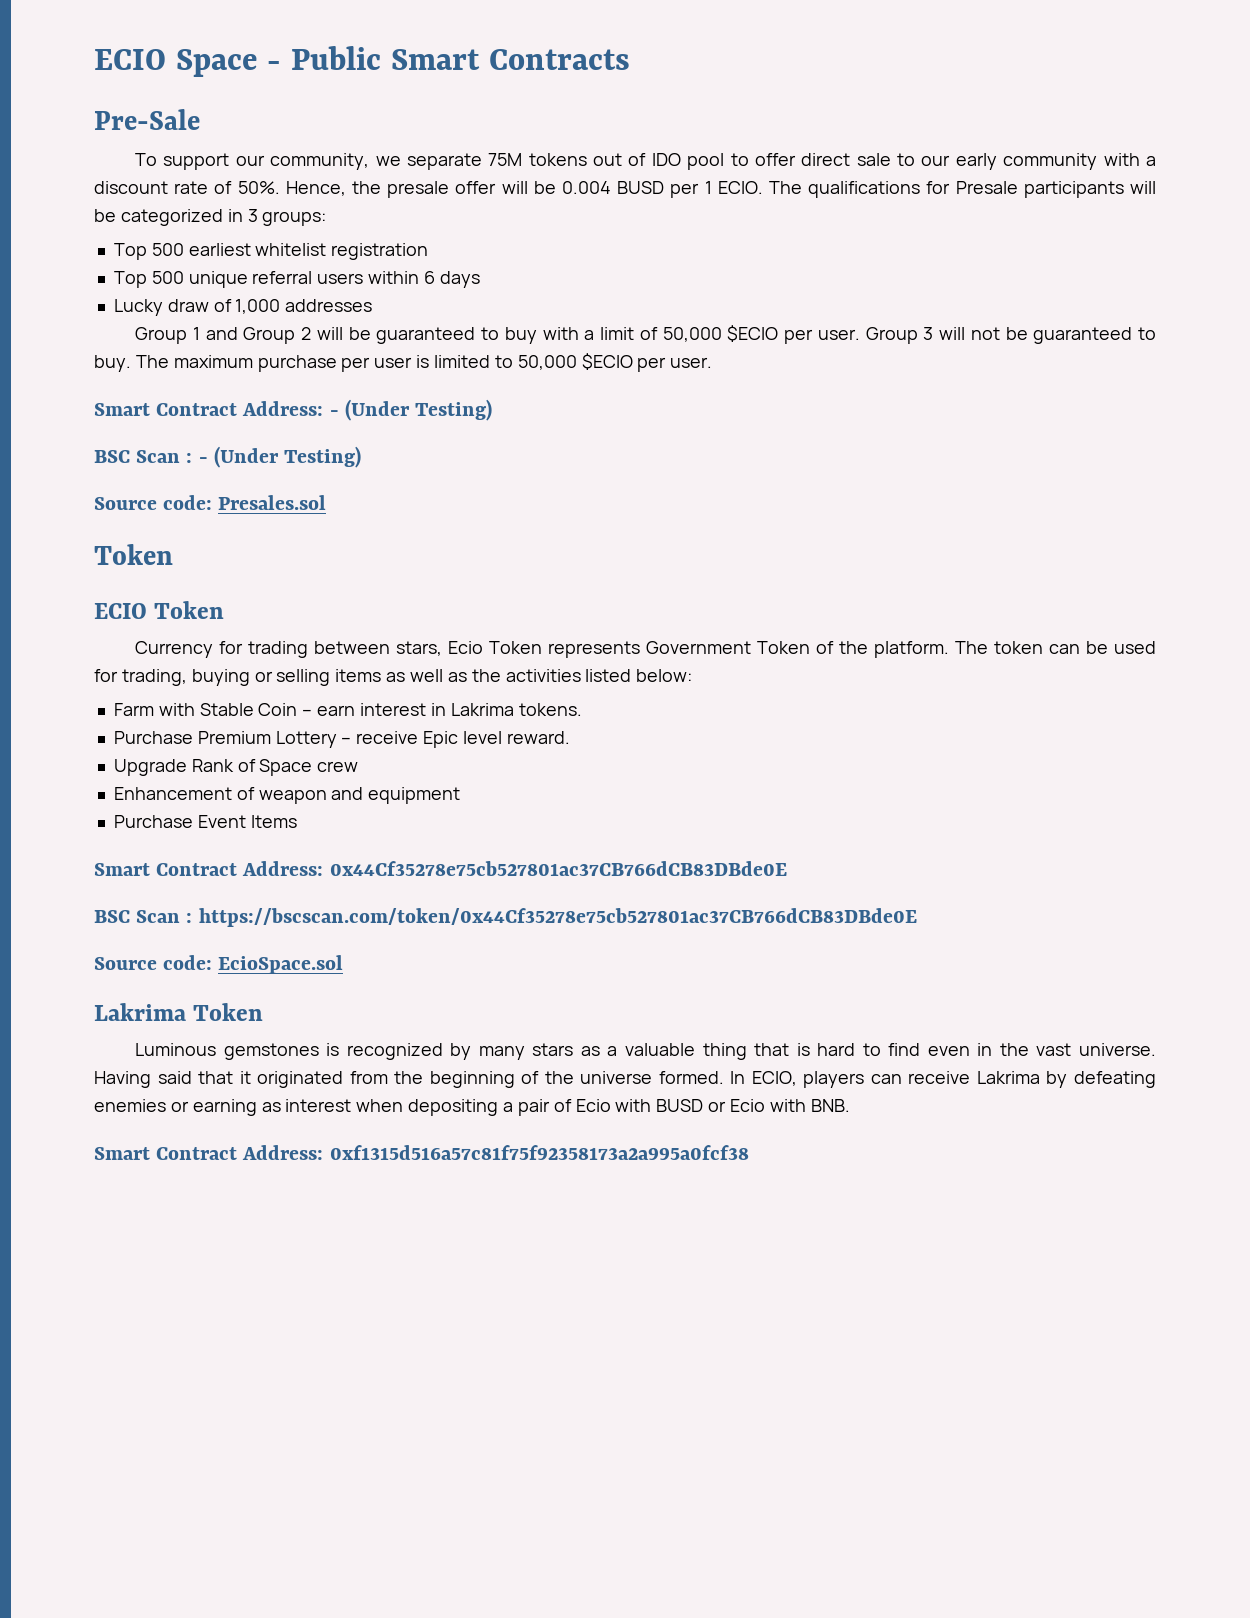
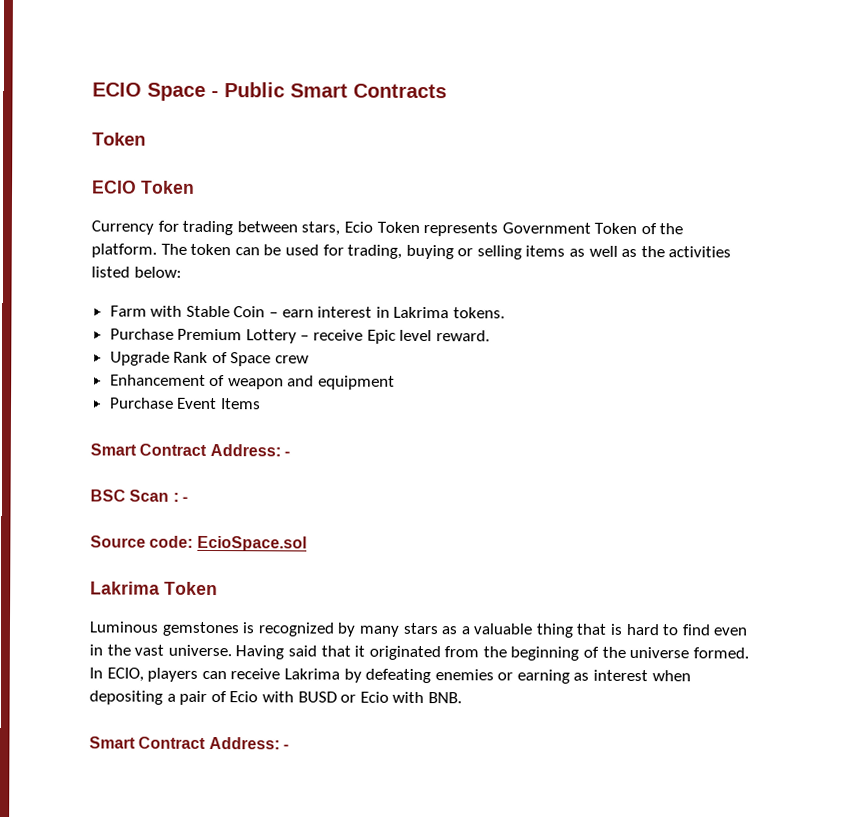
- Pre-Sale
- To support our community, we separate 75M tokens out of IDO pool to offer direct sale to our early community with a discount rate of 50%. Hence, the presale offer will be 0.004 BUSD per 1 ECIO. The qualifications for Presale participants will be categorized in 3 groups:
- Top 500 earliest whitelist registration
- Top 500 unique referral users within 6 days
- Lucky draw of 1,000 addresses
- Group 1 and Group 2 will be guaranteed to buy with a limit of 50,000 $ECIO per user. Group 3 will not be guaranteed to buy. The maximum purchase per user is limited to 50,000 $ECIO per user.
- Smart Contract Address: - (Under Testing)
- BSC Scan : - (Under Testing)
- Source code: Presales.sol
  Purchase Event Items
- Smart Contract Address: 0x44Cf35278e75cb527801ac37CB766dCB83DBde0E
- BSC Scan : https://bscscan.com/token/0x44Cf35278e75cb527801ac37CB766dCB83DBde0E
+ Smart Contract Address: -
+ BSC Scan : -
  In ECIO, players can receive Lakrima by defeating enemies or earning as interest when depositing a pair of Ecio with BUSD or Ecio with BNB.
- Smart Contract Address: 0xf1315d516a57c81f75f92358173a2a995a0fcf38
+ Smart Contract Address: -

